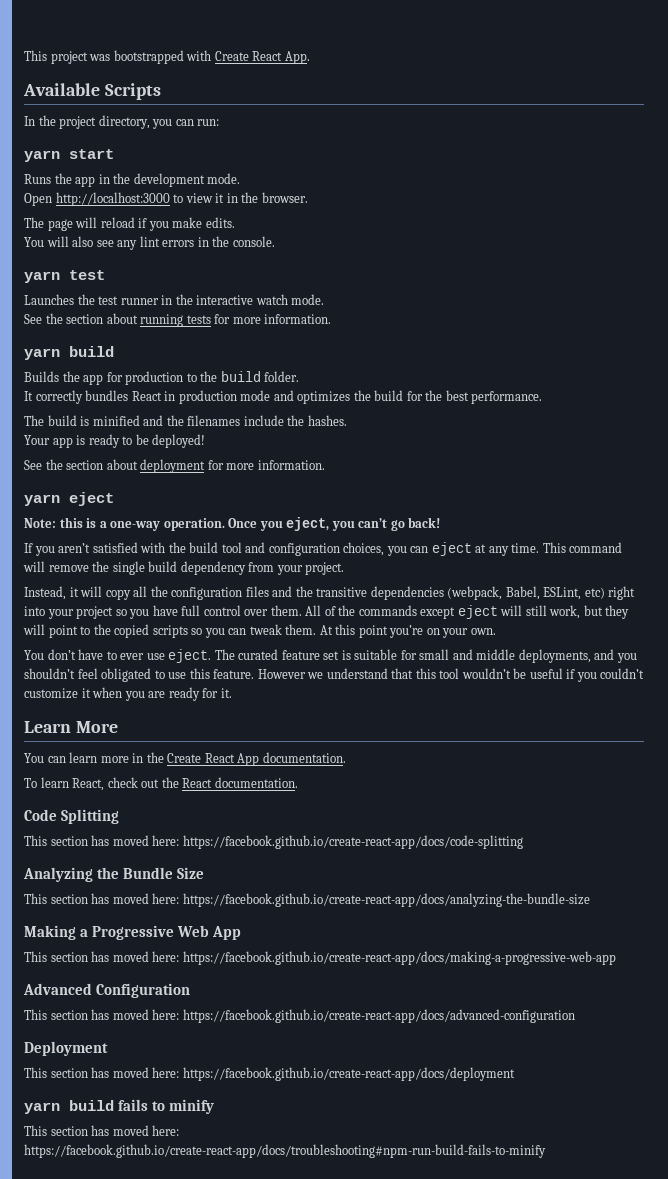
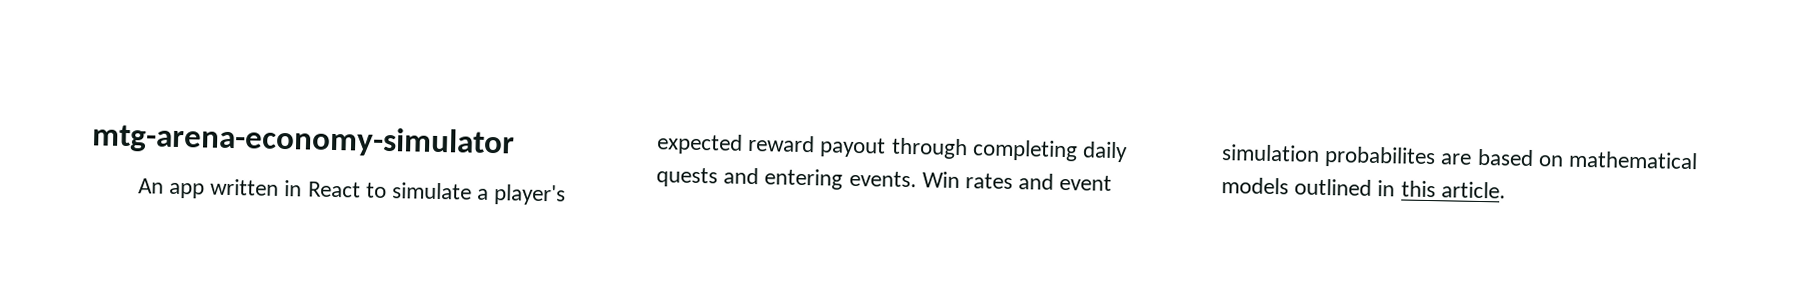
- This project was bootstrapped with Create React App.
- Available Scripts
- In the project directory, you can run:
- yarn start
- Runs the app in the development mode.
- Open http://localhost:3000 to view it in the browser.
- The page will reload if you make edits.
- You will also see any lint errors in the console.
- yarn test
- Launches the test runner in the interactive watch mode.
- See the section about running tests for more information.
- yarn build
- Builds the app for production to the build folder.
- It correctly bundles React in production mode and optimizes the build for the best performance.
- The build is minified and the filenames include the hashes.
- Your app is ready to be deployed!
- See the section about deployment for more information.
- yarn eject
- Note: this is a one-way operation. Once you eject, you can’t go back!
- If you aren’t satisfied with the build tool and configuration choices, you can eject at any time. This command will remove the single build dependency from your project.
- Instead, it will copy all the configuration files and the transitive dependencies (webpack, Babel, ESLint, etc) right into your project so you have full control over them. All of the commands except eject will still work, but they will point to the copied scripts so you can tweak them. At this point you’re on your own.
- You don’t have to ever use eject. The curated feature set is suitable for small and middle deployments, and you shouldn’t feel obligated to use this feature. However we understand that this tool wouldn’t be useful if you couldn’t customize it when you are ready for it.
- Learn More
- You can learn more in the Create React App documentation.
- To learn React, check out the React documentation.
- Code Splitting
- This section has moved here: https://facebook.github.io/create-react-app/docs/code-splitting
- Analyzing the Bundle Size
- This section has moved here: https://facebook.github.io/create-react-app/docs/analyzing-the-bundle-size
- Making a Progressive Web App
- This section has moved here: https://facebook.github.io/create-react-app/docs/making-a-progressive-web-app
- Advanced Configuration
- This section has moved here: https://facebook.github.io/create-react-app/docs/advanced-configuration
- Deployment
- This section has moved here: https://facebook.github.io/create-react-app/docs/deployment
- yarn build fails to minify
- This section has moved here: https://facebook.github.io/create-react-app/docs/troubleshooting#npm-run-build-fails-to-minify
+ mtg-arena-economy-simulator
+ An app written in React to simulate a player's expected reward payout through completing daily quests and entering events. Win rates and event simulation probabilites are based on mathematical models outlined in this article.

